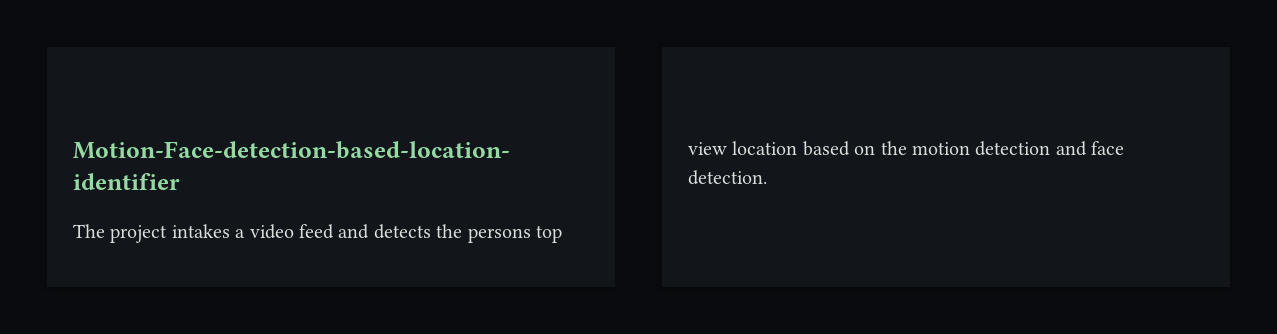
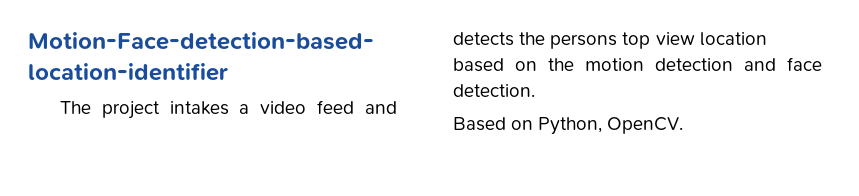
+ Based on Python, OpenCV.

